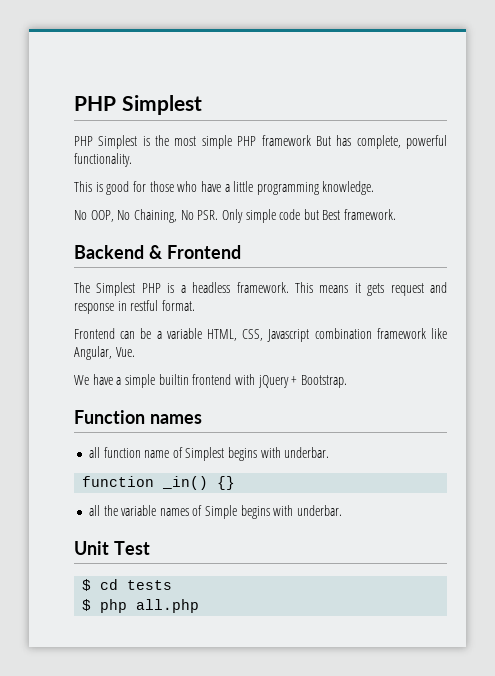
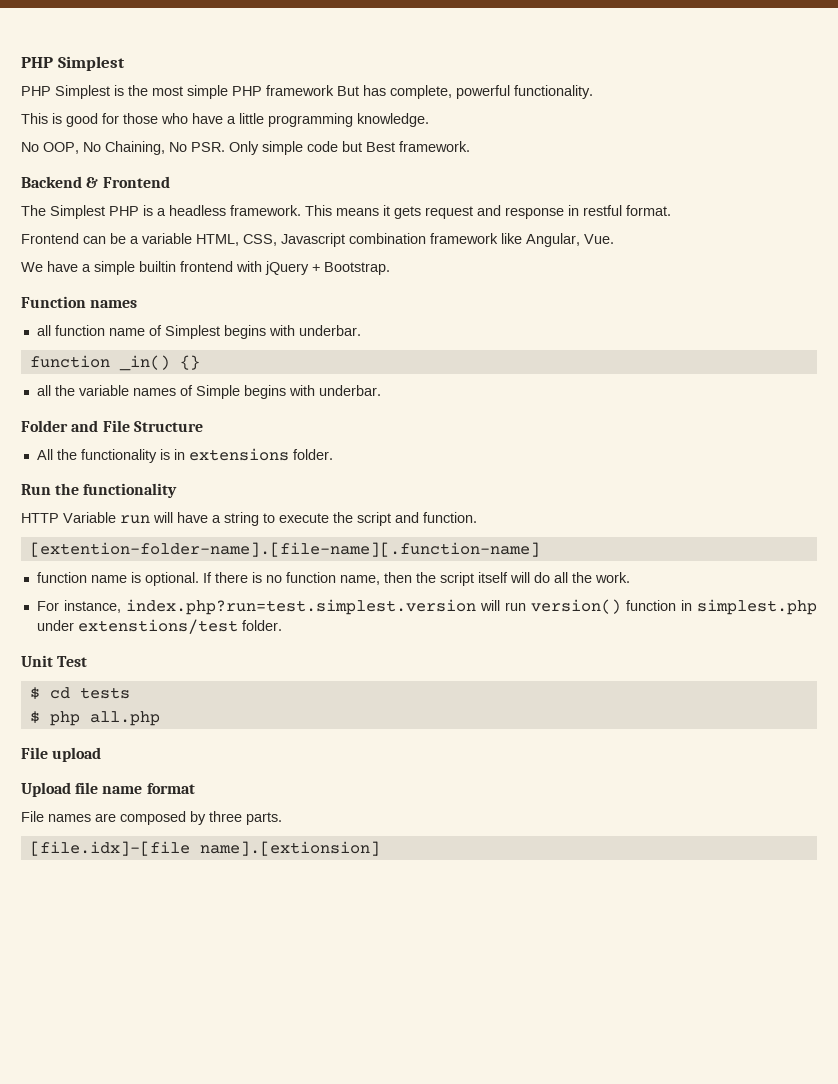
+ Folder and File Structure
+ All the functionality is in extensions folder.
+ Run the functionality
+ HTTP Variable run will have a string to execute the script and function.
+ [extention-folder-name].[file-name][.function-name]
+ function name is optional. If there is no function name, then the script itself will do all the work.
+ For instance, index.php?run=test.simplest.version will run version() function in simplest.php under extenstions/test folder.
+ File upload
+ Upload file name format
+ File names are composed by three parts.
+ [file.idx]-[file name].[extionsion]

